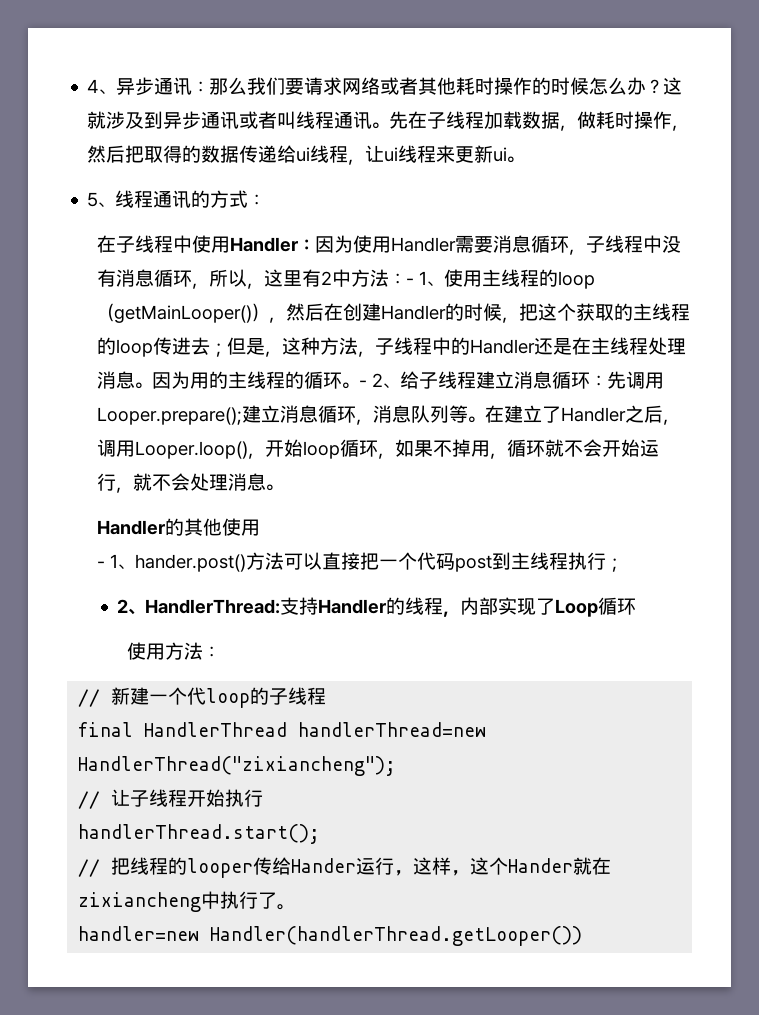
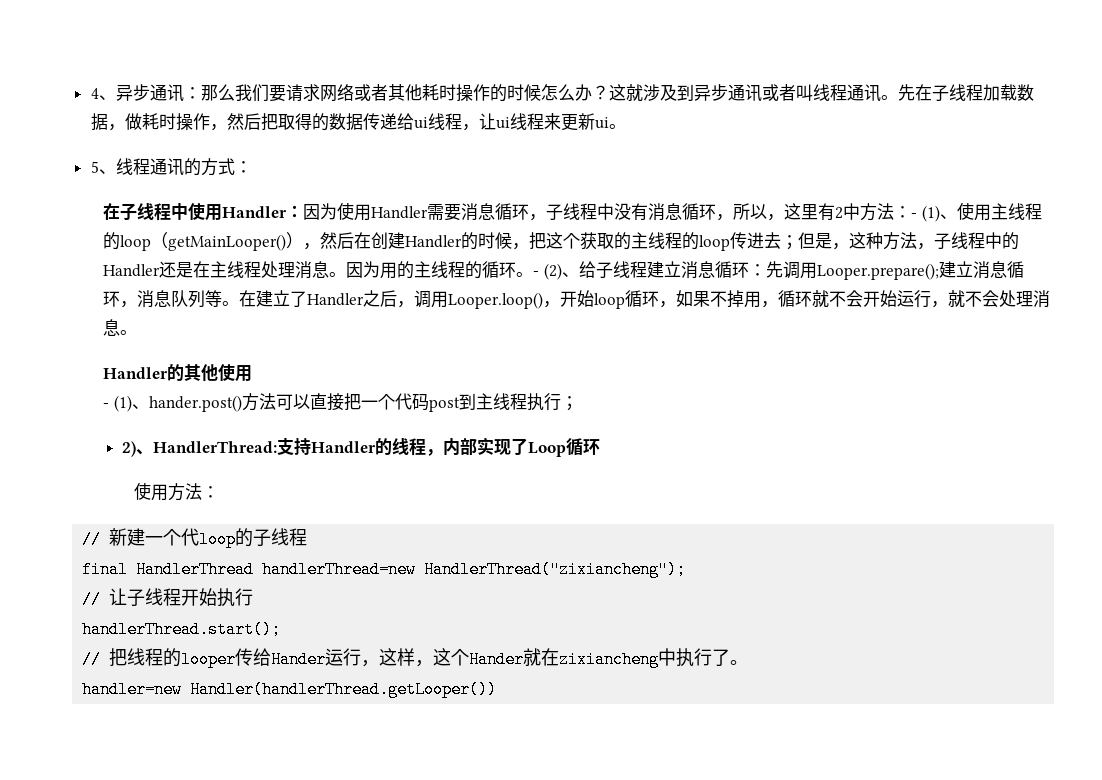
- 在子线程中使用Handler：因为使用Handler需要消息循环，子线程中没有消息循环，所以，这里有2中方法：- 1、使用主线程的loop（getMainLooper()），然后在创建Handler的时候，把这个获取的主线程的loop传进去；但是，这种方法，子线程中的Handler还是在主线程处理消息。
+ 在子线程中使用Handler：因为使用Handler需要消息循环，子线程中没有消息循环，所以，这里有2中方法：- (1)、使用主线程的loop（getMainLooper()），然后在创建Handler的时候，把这个获取的主线程的loop传进去；但是，这种方法，子线程中的Handler还是在主线程处理消息。
- - 2、给子线程建立消息循环：先调用Looper.prepare();建立消息循环，消息队列等。
+ - (2)、给子线程建立消息循环：先调用Looper.prepare();建立消息循环，消息队列等。
- - 1、hander.post()方法可以直接把一个代码post到主线程执行；
+ - (1)、hander.post()方法可以直接把一个代码post到主线程执行；
- 2、HandlerThread:支持Handler的线程，内部实现了Loop循环
+ 2)、HandlerThread:支持Handler的线程，内部实现了Loop循环

